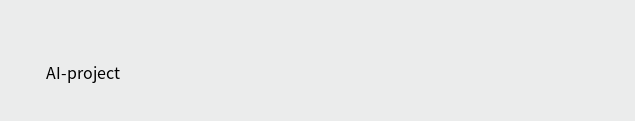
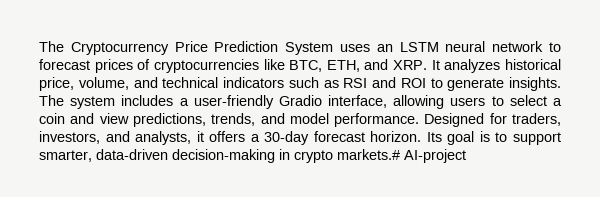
- AI-project
+ The Cryptocurrency Price Prediction System uses an LSTM neural network to forecast prices of cryptocurrencies like BTC, ETH, and XRP. It analyzes historical price, volume, and technical indicators such as RSI and ROI to generate insights. The system includes a user-friendly Gradio interface, allowing users to select a coin and view predictions, trends, and model performance. Designed for traders, investors, and analysts, it offers a 30-day forecast horizon. Its goal is to support smarter, data-driven decision-making in crypto markets.# AI-project

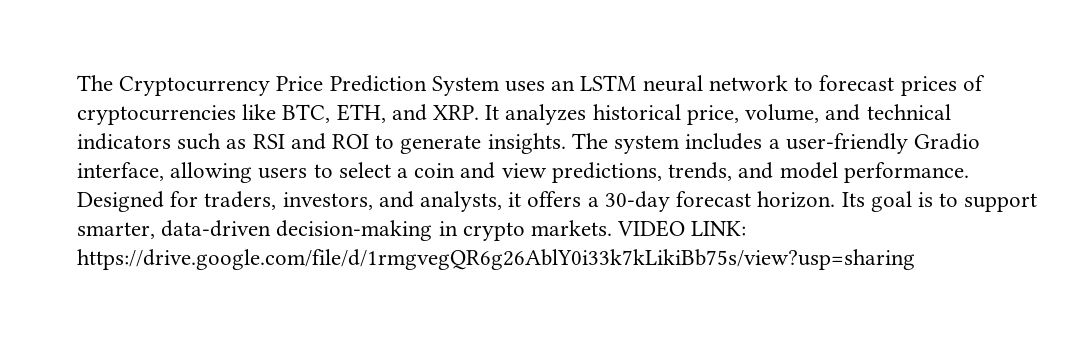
- Its goal is to support smarter, data-driven decision-making in crypto markets.# AI-project
+ Its goal is to support smarter, data-driven decision-making in crypto markets. VIDEO LINK: https://drive.google.com/file/d/1rmgvegQR6g26AblY0i33k7kLikiBb75s/view?usp=sharing

